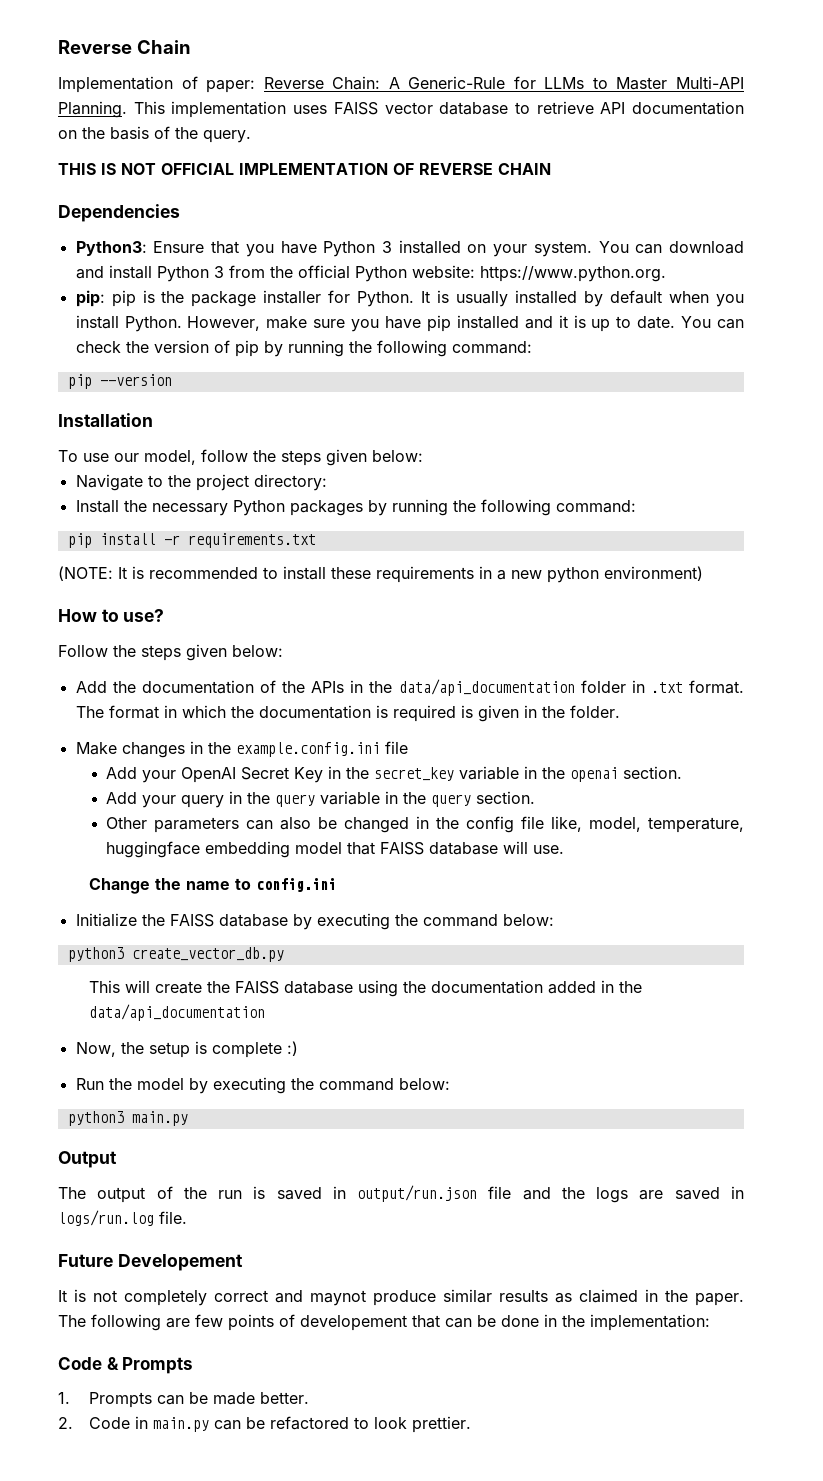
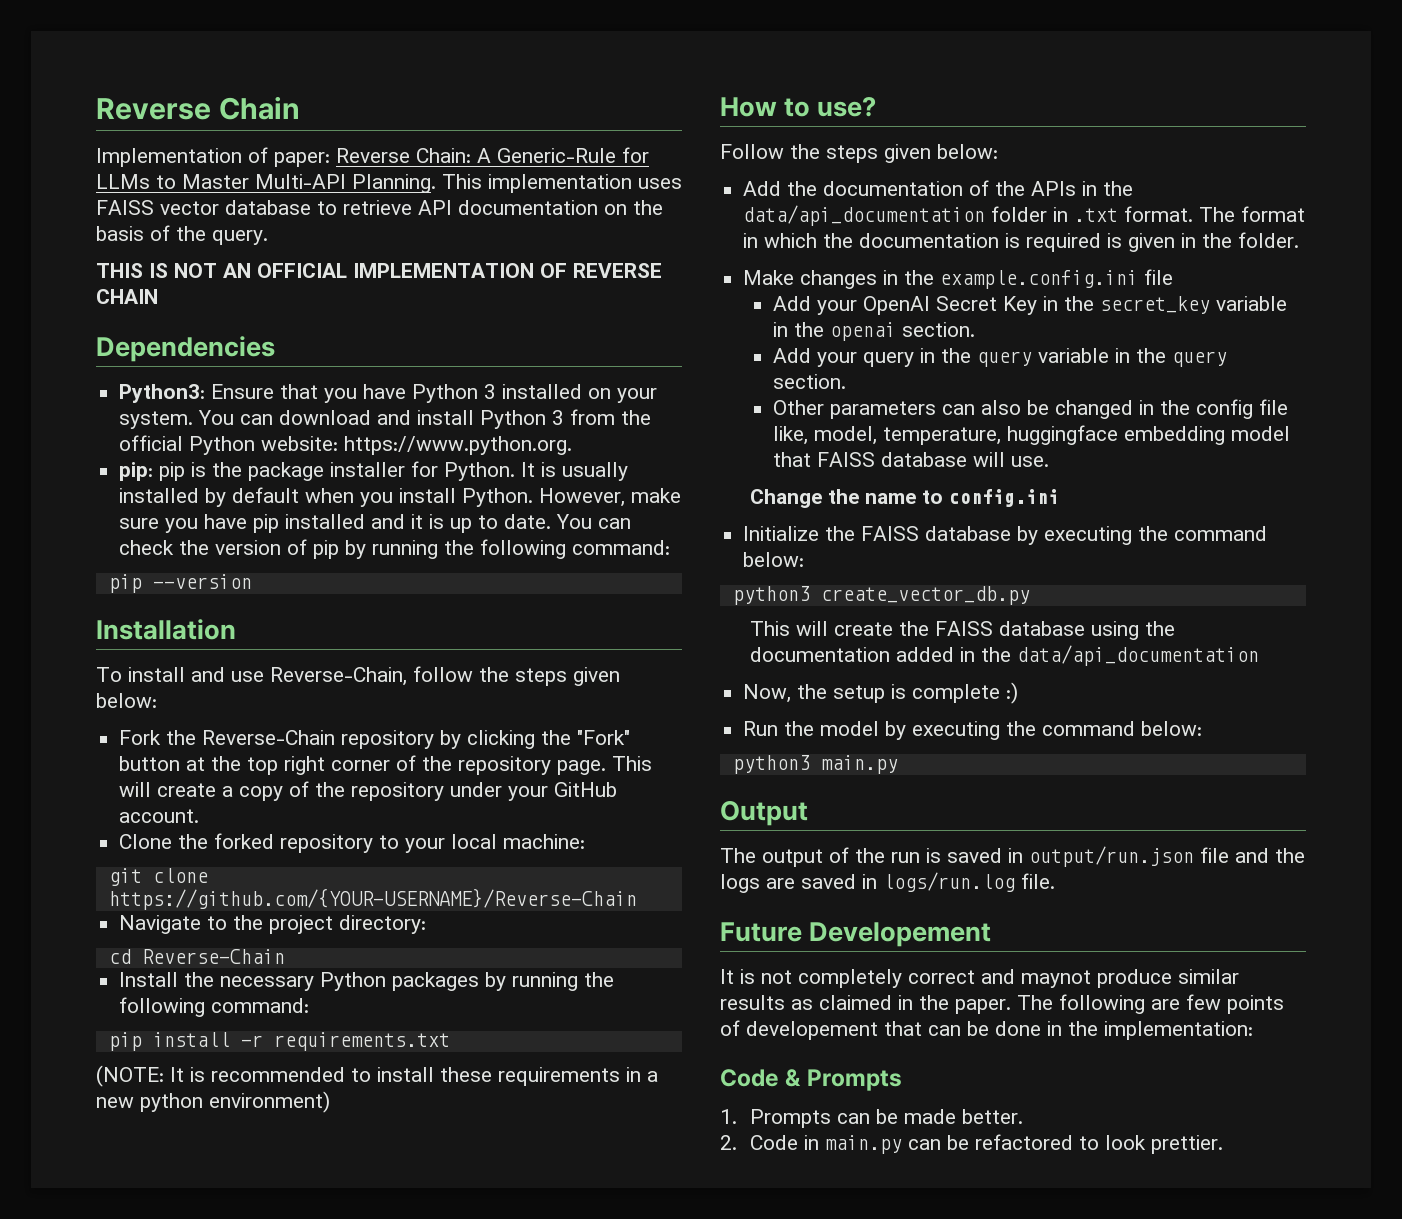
- THIS IS NOT OFFICIAL IMPLEMENTATION OF REVERSE CHAIN
+ THIS IS NOT AN OFFICIAL IMPLEMENTATION OF REVERSE CHAIN
- To use our model, follow the steps given below:
+ To install and use Reverse-Chain, follow the steps given below:
+ Fork the Reverse-Chain repository by clicking the "Fork" button at the top right corner of the repository page. This will create a copy of the repository under your GitHub account.
+ Clone the forked repository to your local machine:
+ git clone https://github.com/{YOUR-USERNAME}/Reverse-Chain
+ cd Reverse-Chain

